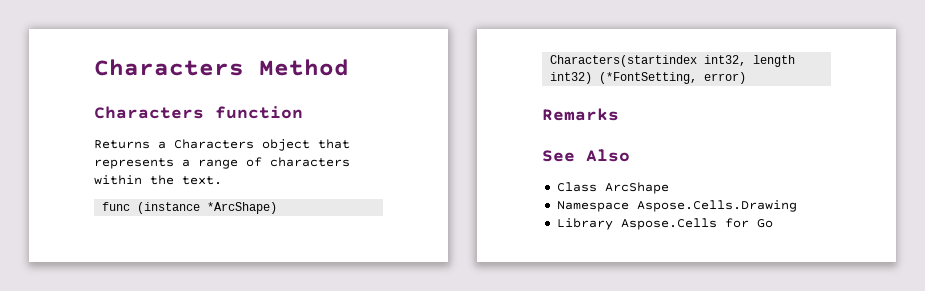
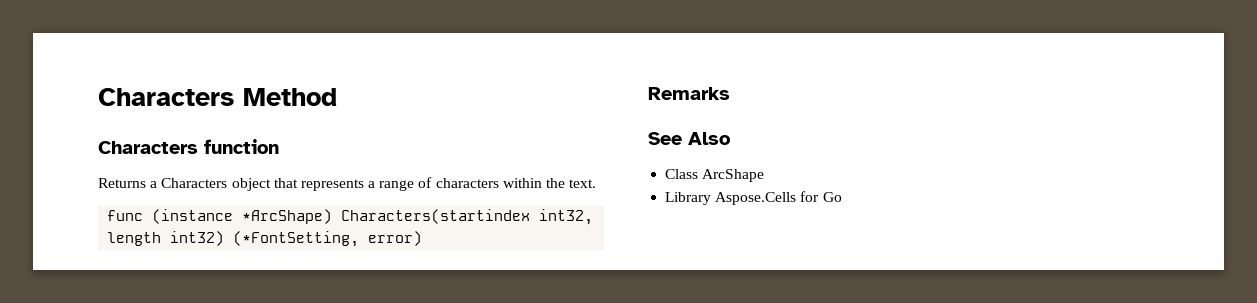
- Namespace Aspose.Cells.Drawing

